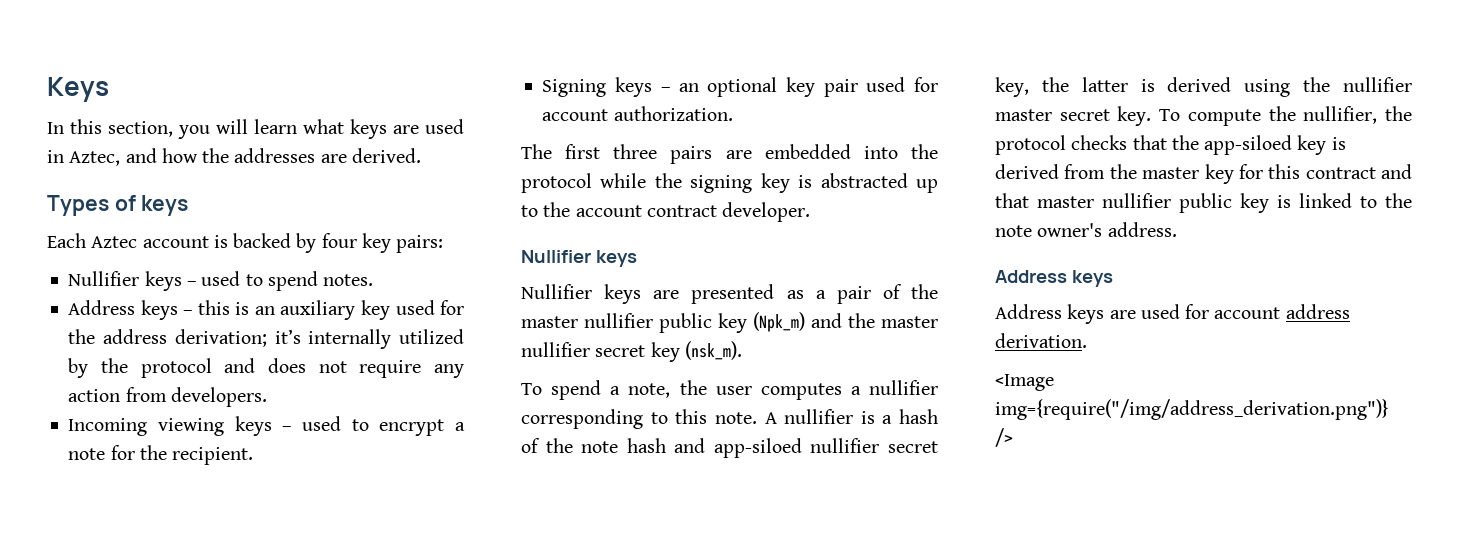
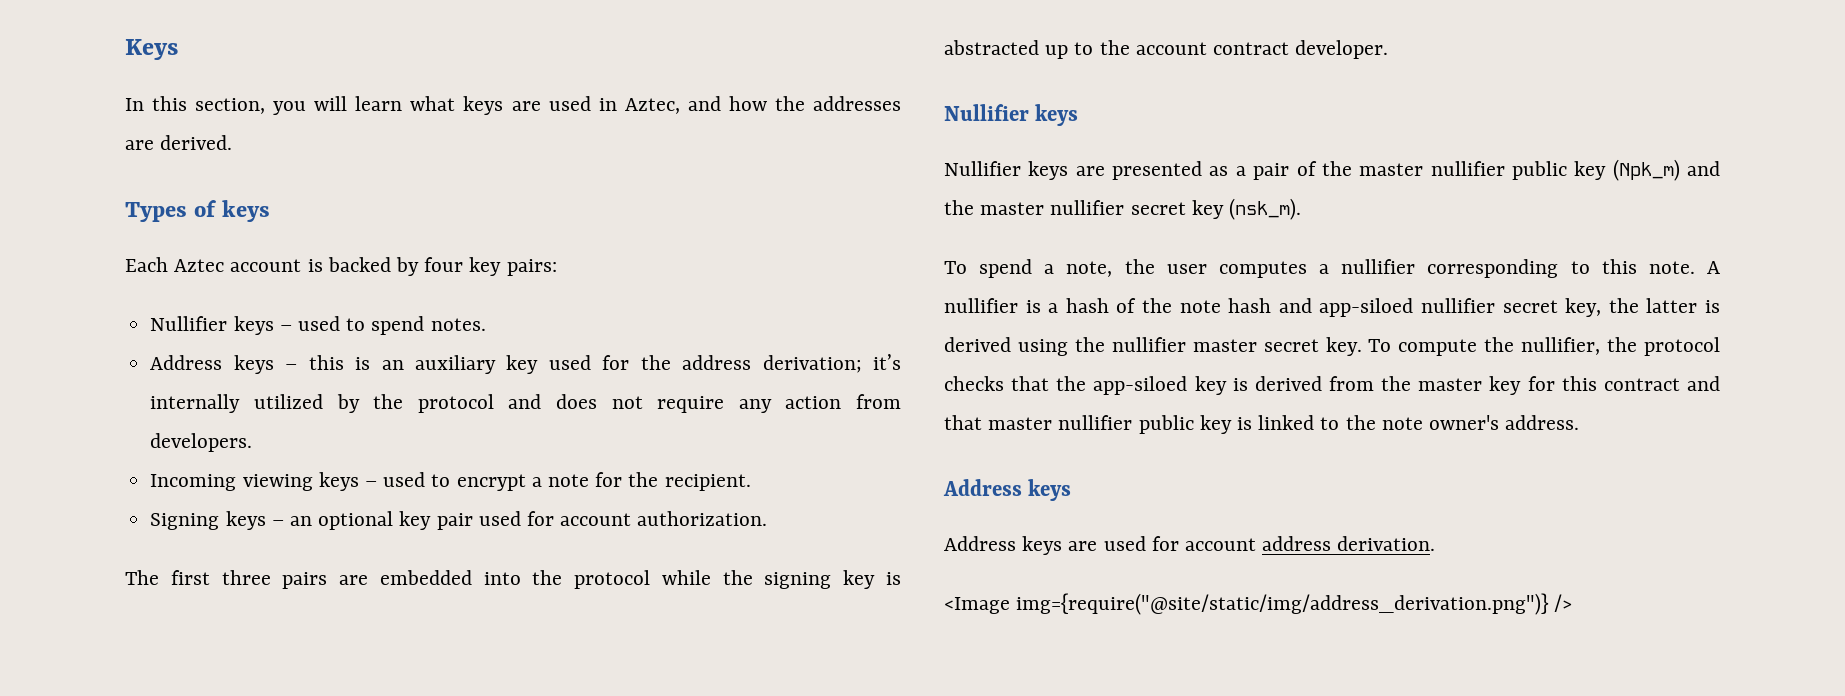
- <Image img={require("/img/address_derivation.png")} />
+ <Image img={require("@site/static/img/address_derivation.png")} />

